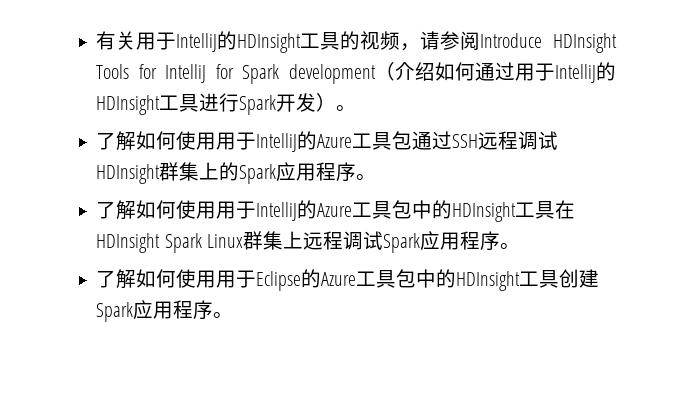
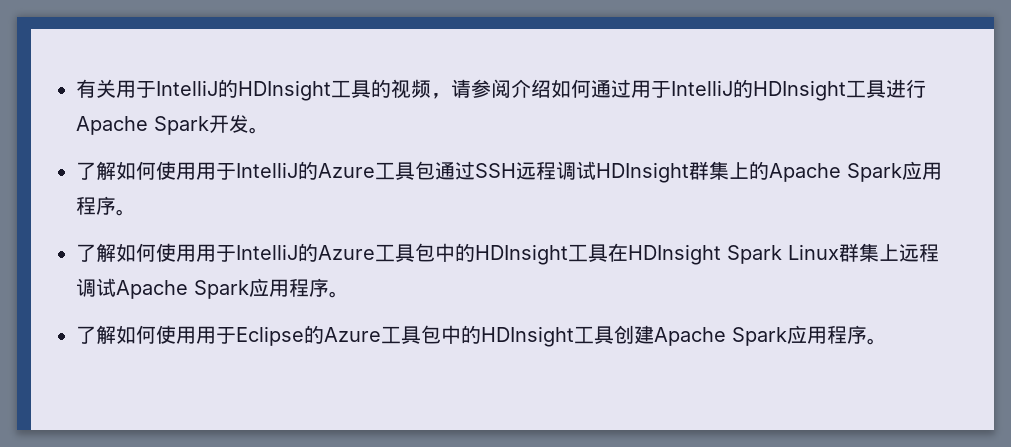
- 有关用于IntelliJ的HDInsight工具的视频，请参阅Introduce HDInsight Tools for IntelliJ for Spark development（介绍如何通过用于IntelliJ的HDInsight工具进行Spark开发）。
+ 有关用于IntelliJ的HDInsight工具的视频，请参阅介绍如何通过用于IntelliJ的HDInsight工具进行Apache Spark开发。
- 了解如何使用用于IntelliJ的Azure工具包通过SSH远程调试HDInsight群集上的Spark应用程序。
+ 了解如何使用用于IntelliJ的Azure工具包通过SSH远程调试HDInsight群集上的Apache Spark应用程序。
- 了解如何使用用于IntelliJ的Azure工具包中的HDInsight工具在HDInsight Spark Linux群集上远程调试Spark应用程序。
+ 了解如何使用用于IntelliJ的Azure工具包中的HDInsight工具在HDInsight Spark Linux群集上远程调试Apache Spark应用程序。
- 了解如何使用用于Eclipse的Azure工具包中的HDInsight工具创建Spark应用程序。
+ 了解如何使用用于Eclipse的Azure工具包中的HDInsight工具创建Apache Spark应用程序。

